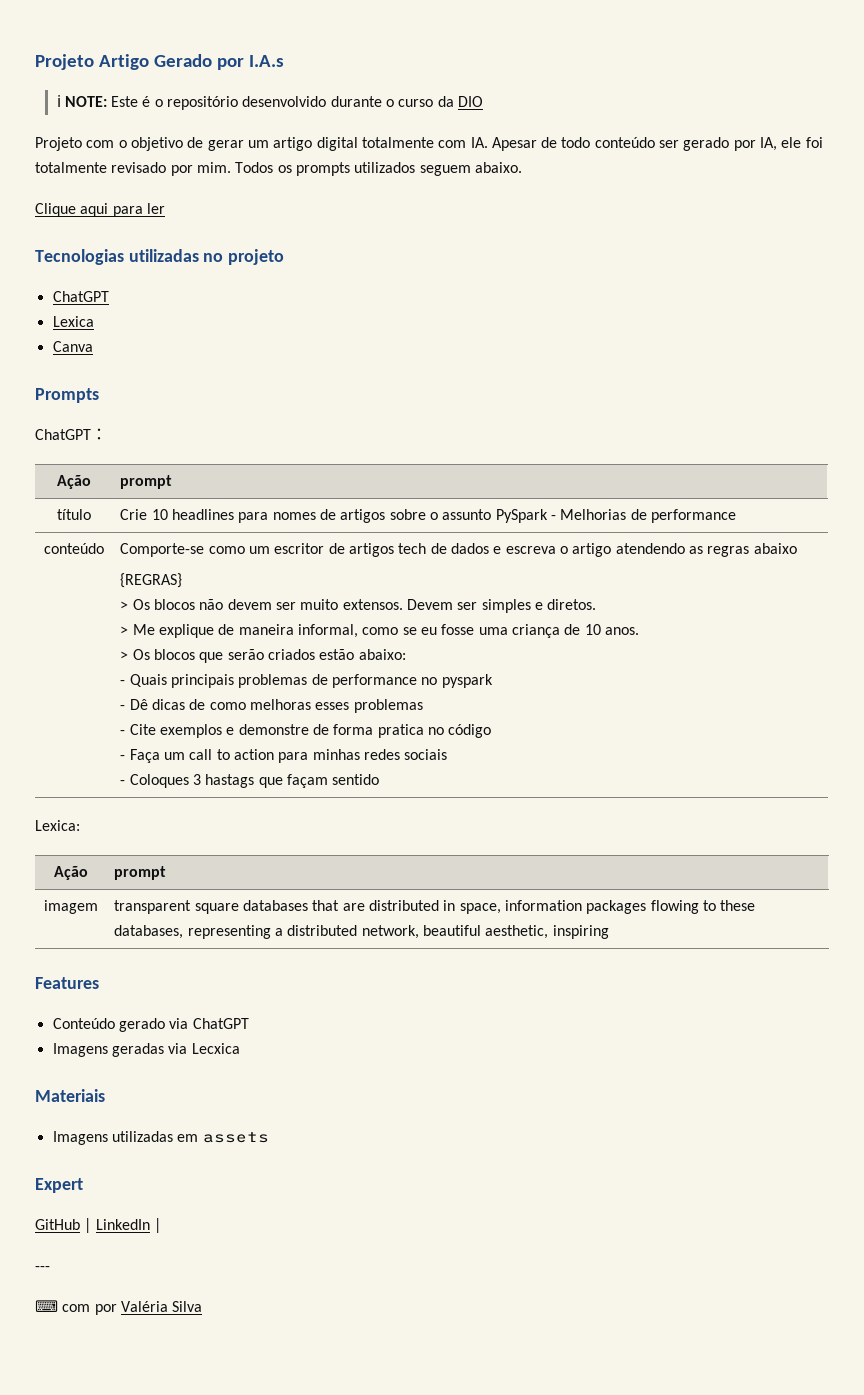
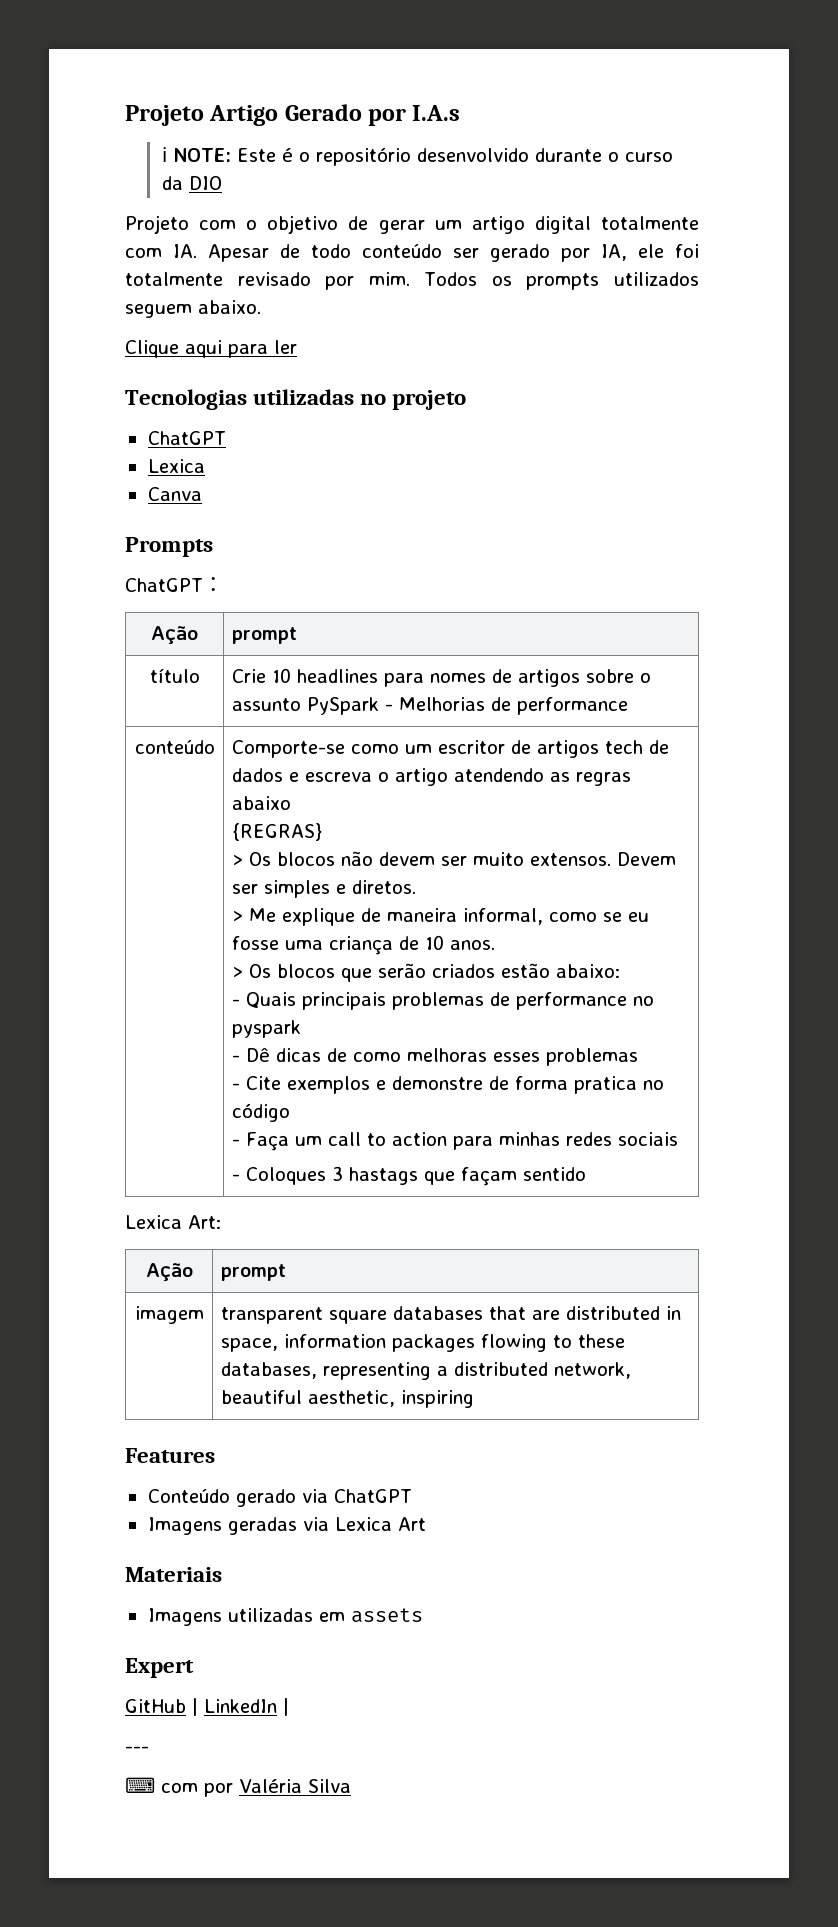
- Lexica:
+ Lexica Art:
- Imagens geradas via Lecxica
+ Imagens geradas via Lexica Art

